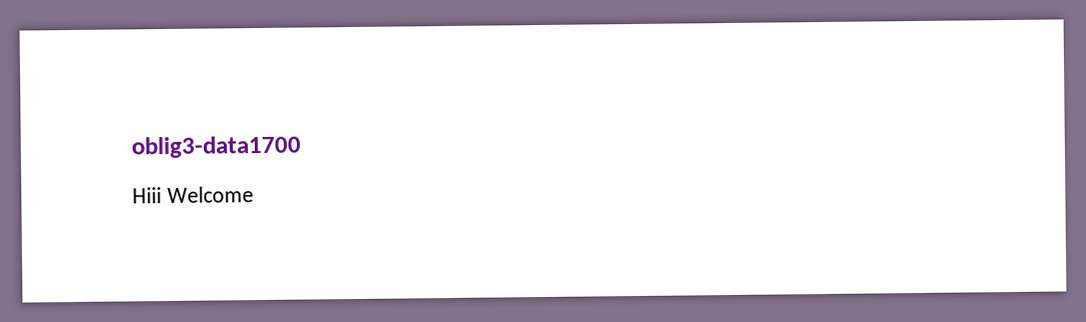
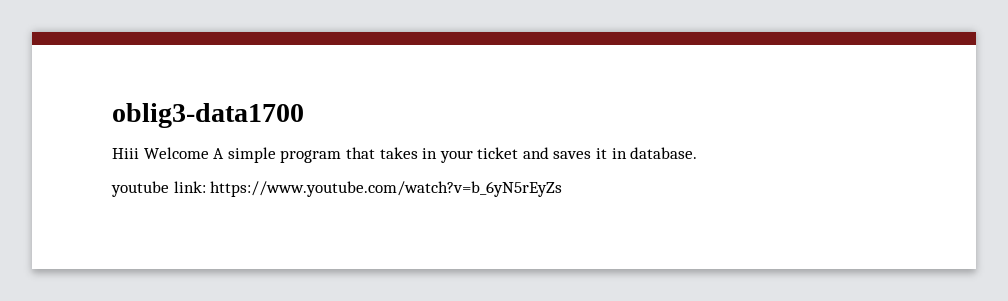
- Hiii Welcome
+ Hiii Welcome A simple program that takes in your ticket and saves it in database.
+ youtube link: https://www.youtube.com/watch?v=b_6yN5rEyZs

